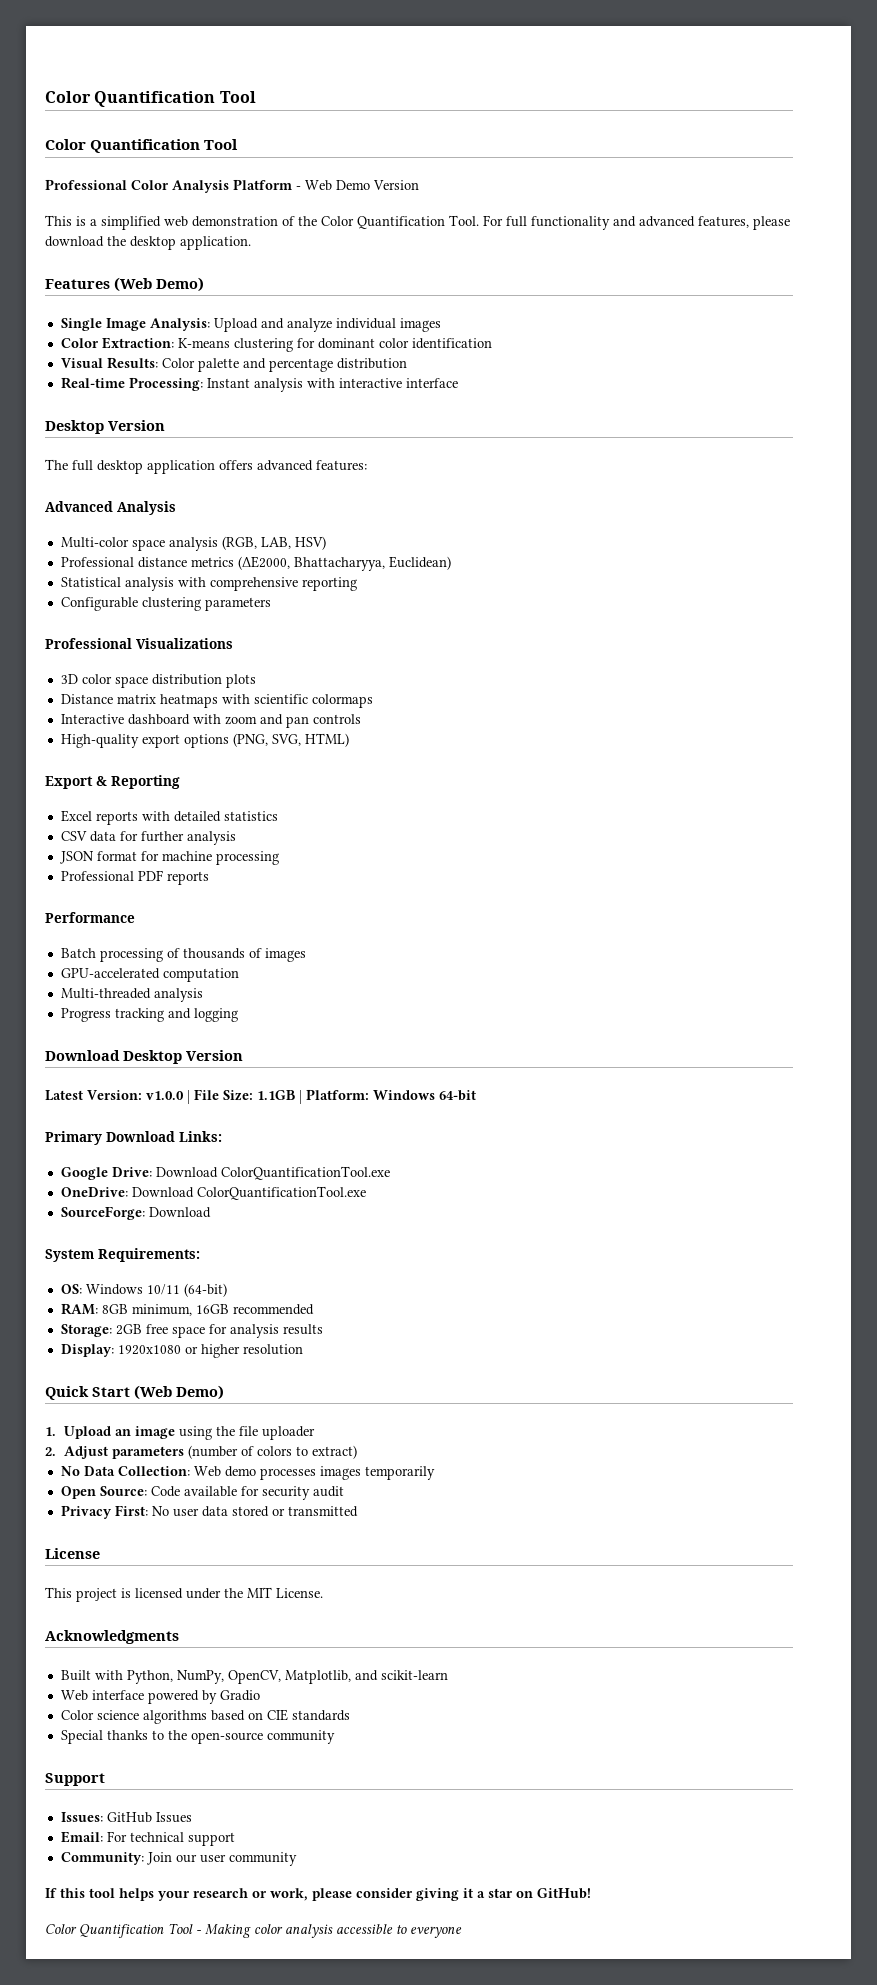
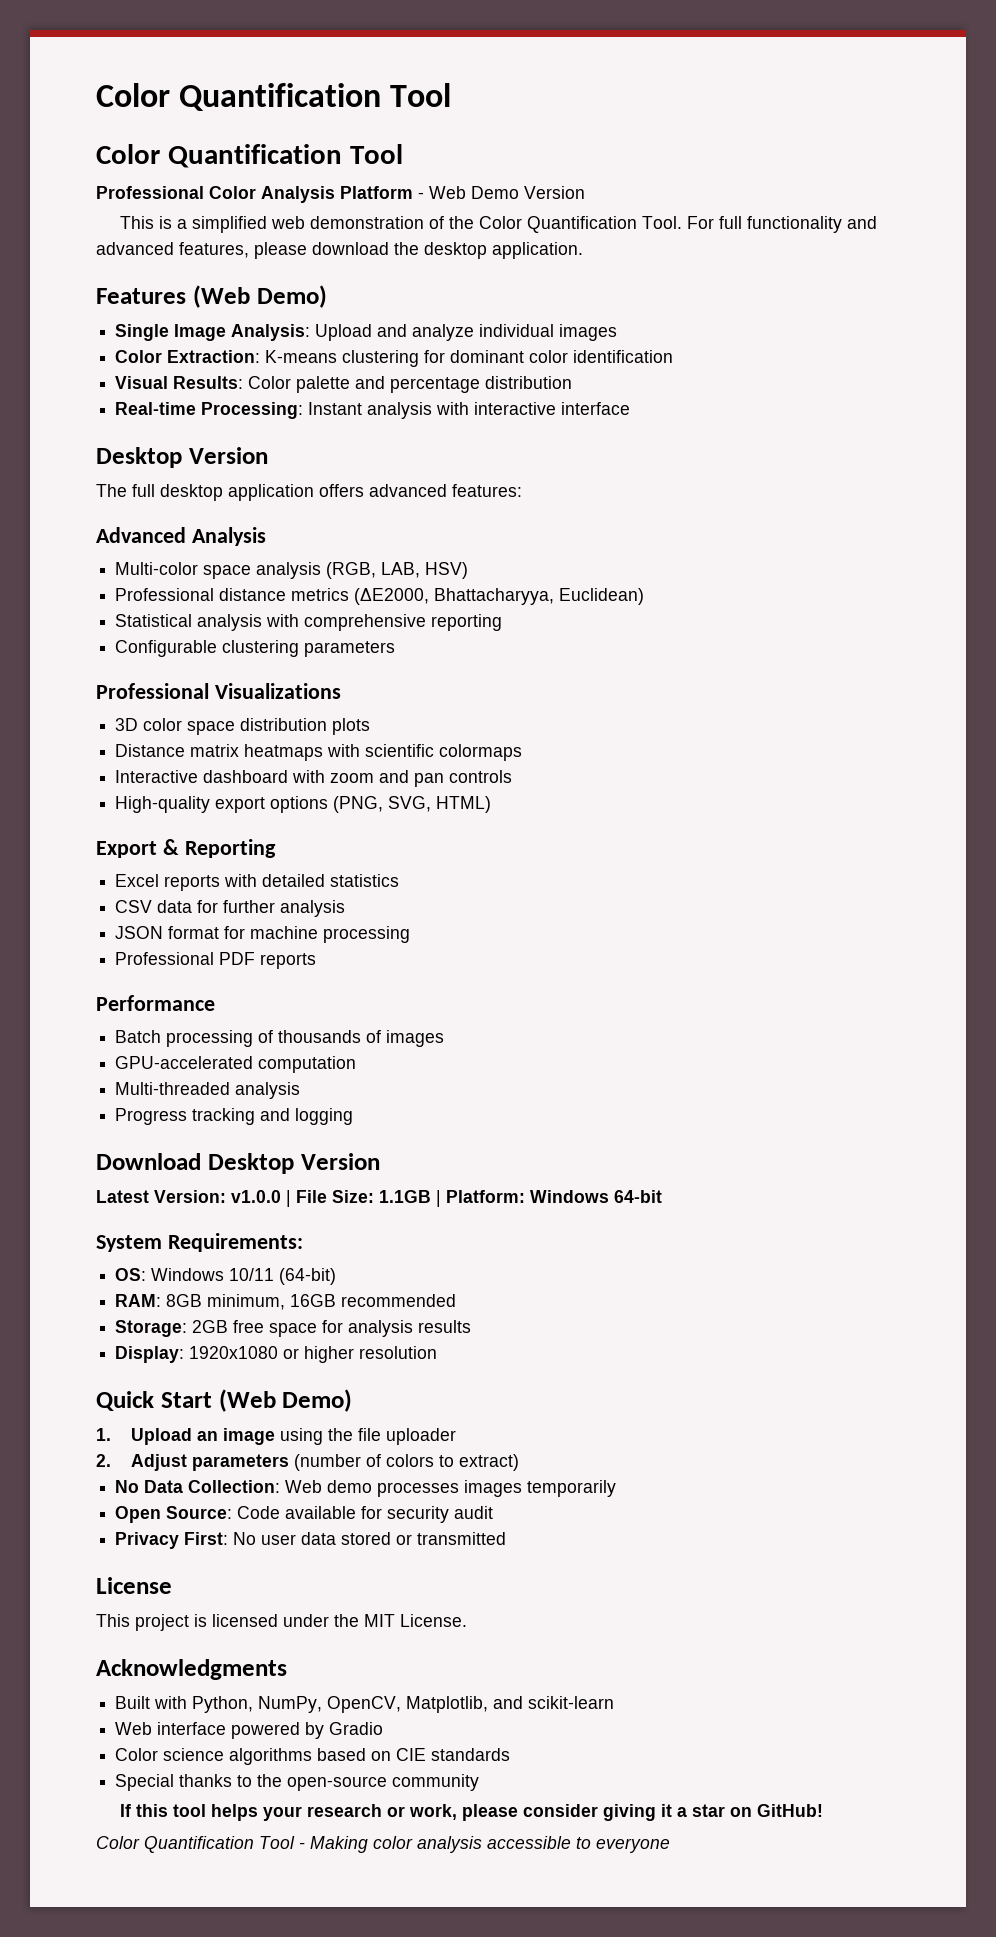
- Primary Download Links:
- Google Drive: Download ColorQuantificationTool.exe
- OneDrive: Download ColorQuantificationTool.exe
- SourceForge: Download
- Support
- Issues: GitHub Issues
- Email: For technical support
- Community: Join our user community

